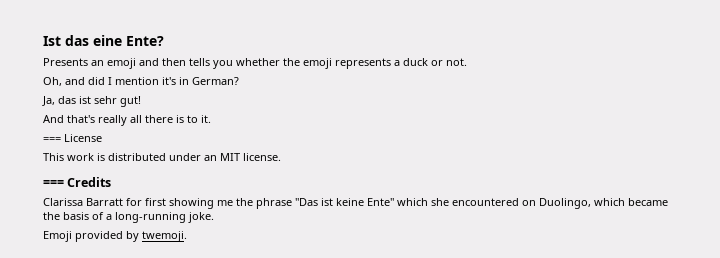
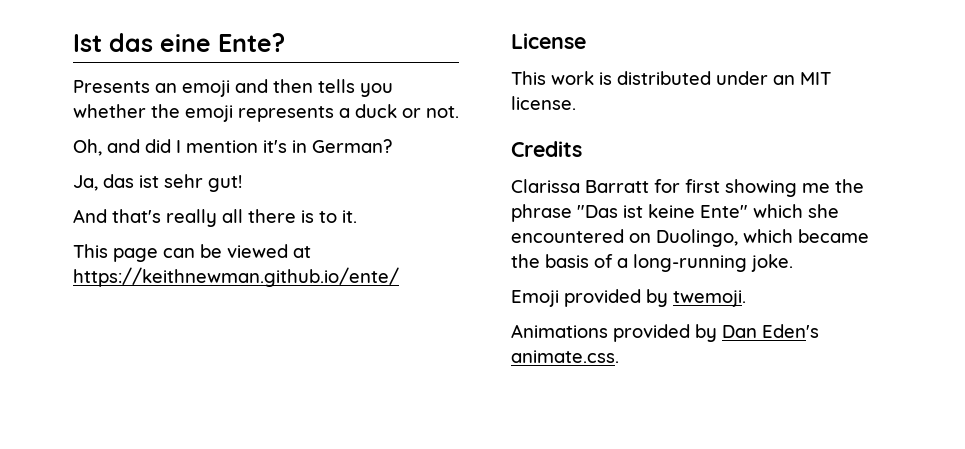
- === License
+ This page can be viewed at https://keithnewman.github.io/ente/
+ License
- === Credits
+ Credits
+ Animations provided by Dan Eden's animate.css.

